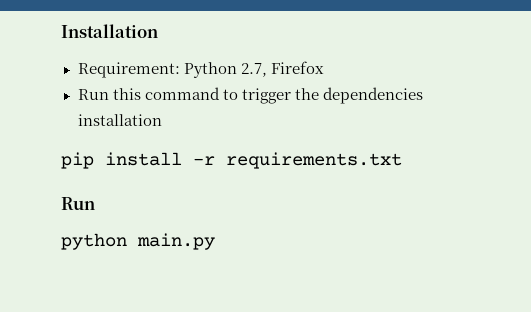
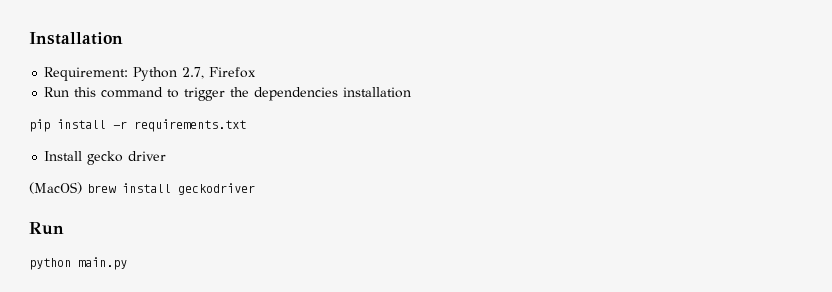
+ Install gecko driver
+ (MacOS) brew install geckodriver

